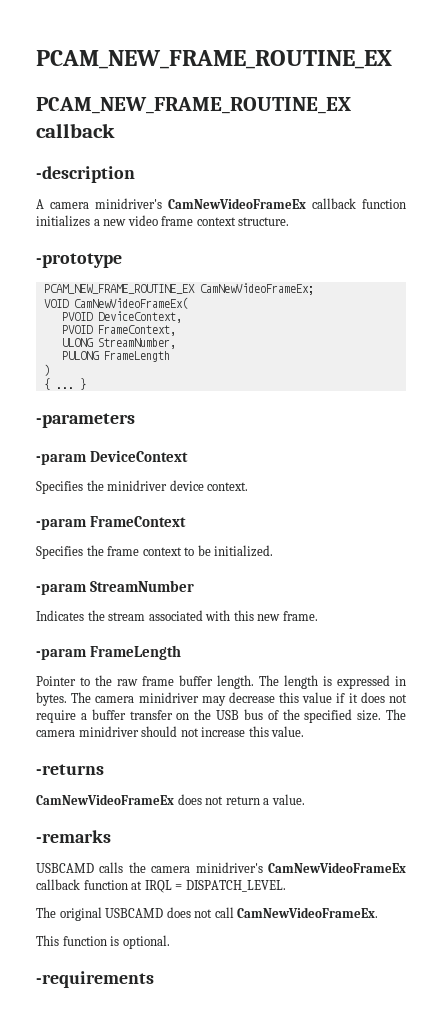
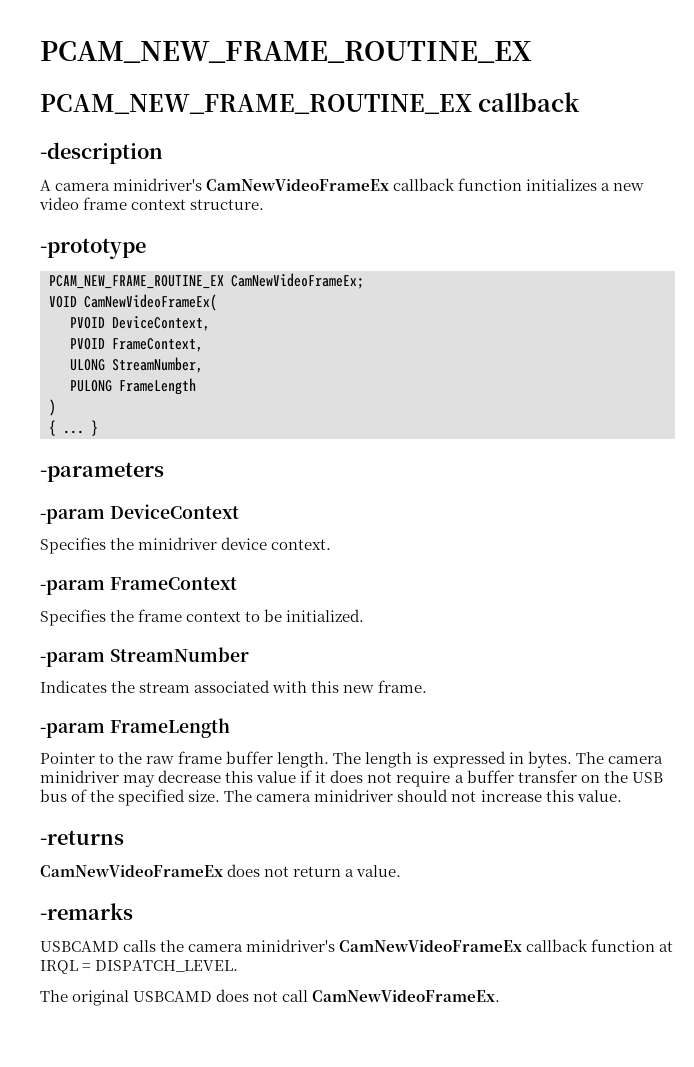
- This function is optional.
- -requirements

